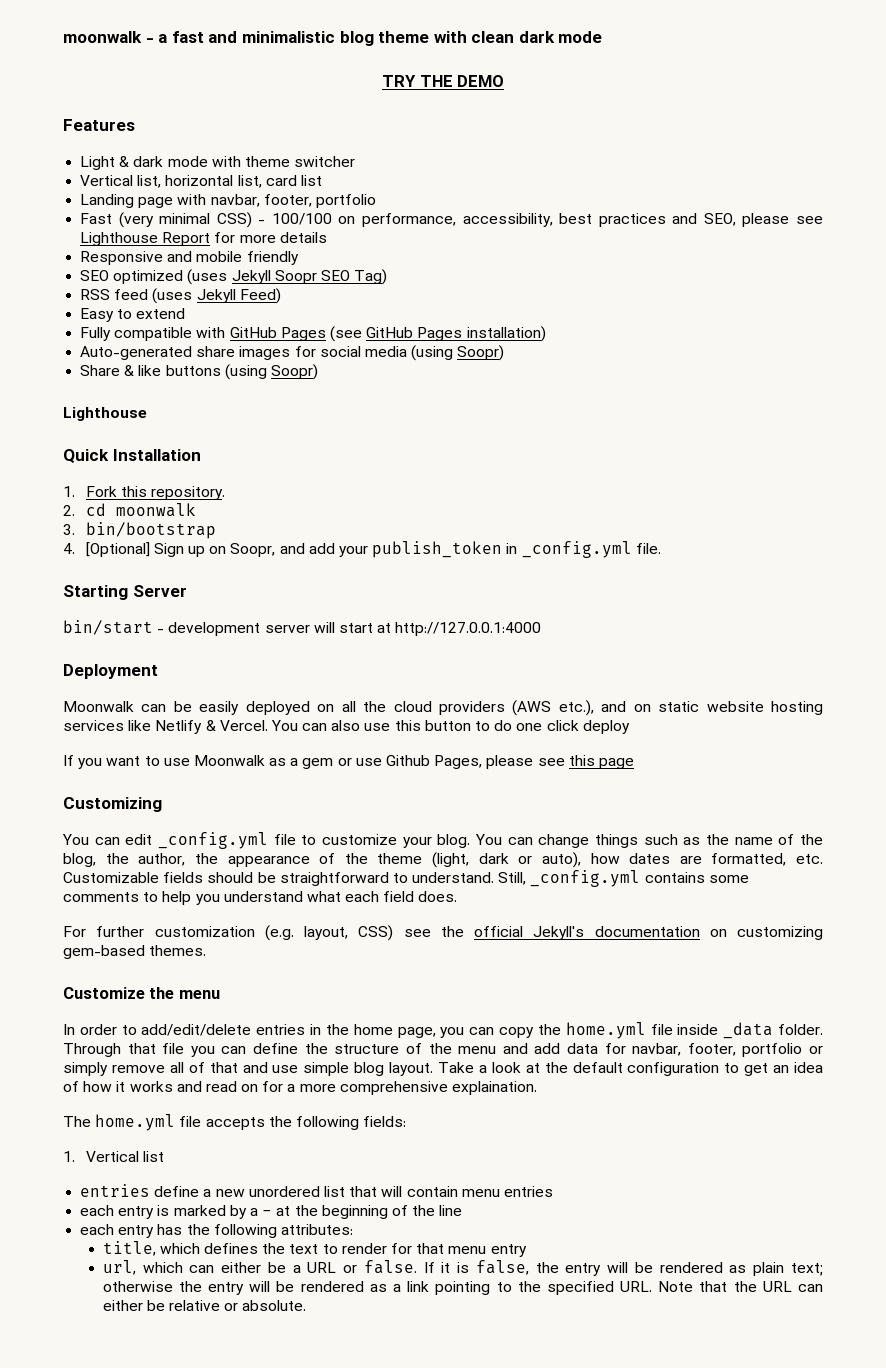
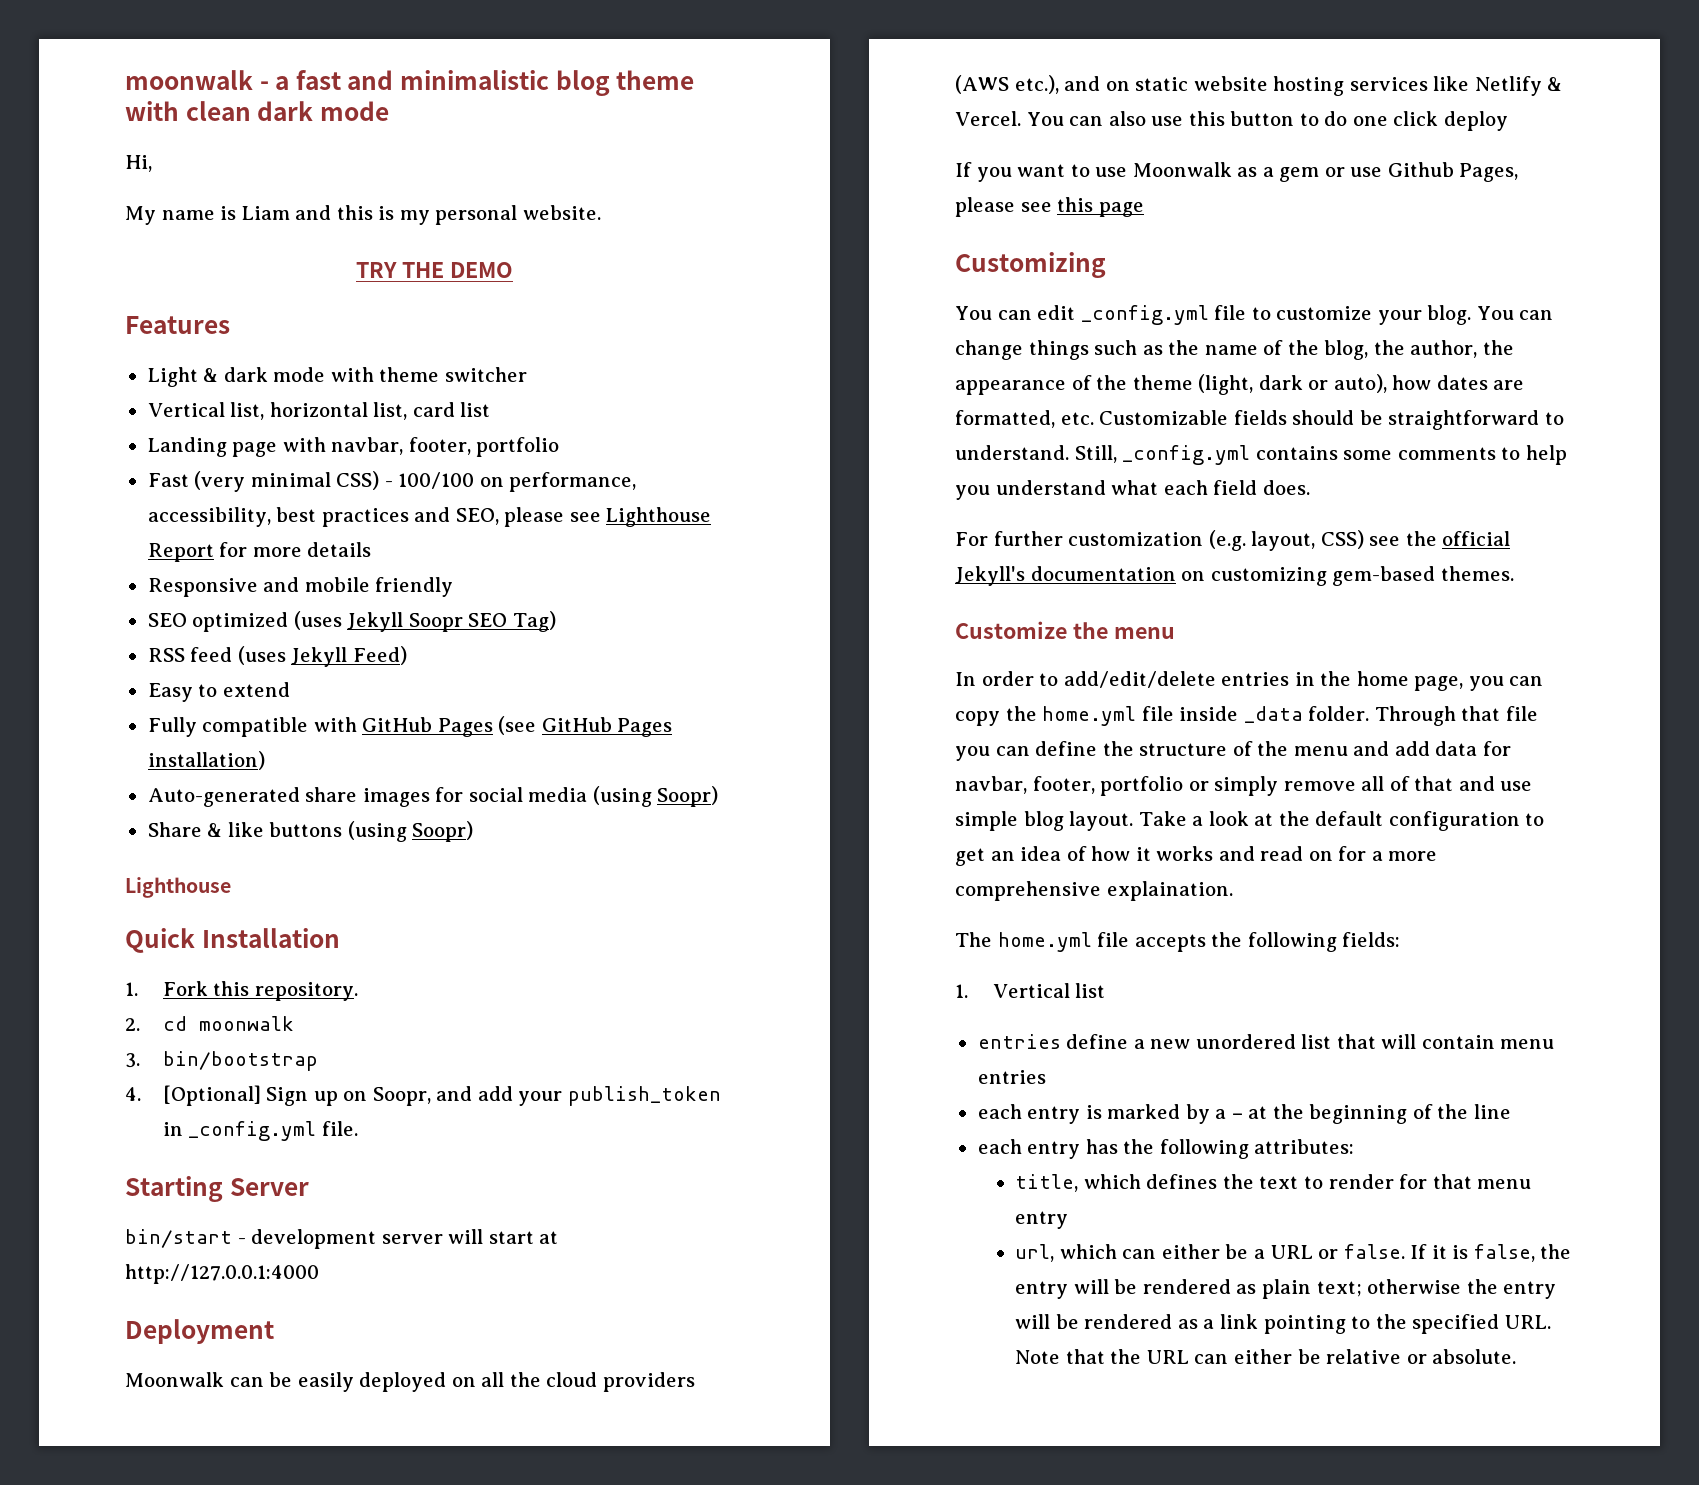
+ Hi,
+ My name is Liam and this is my personal website.

